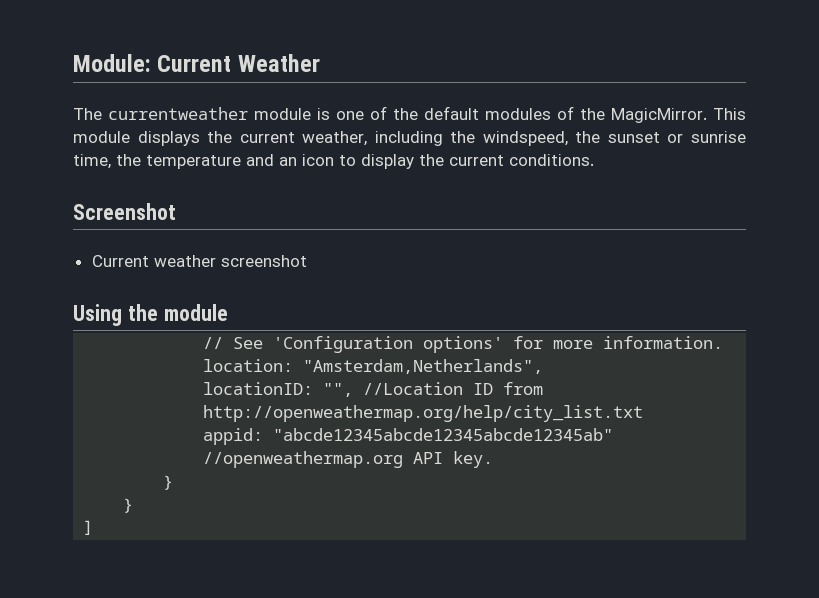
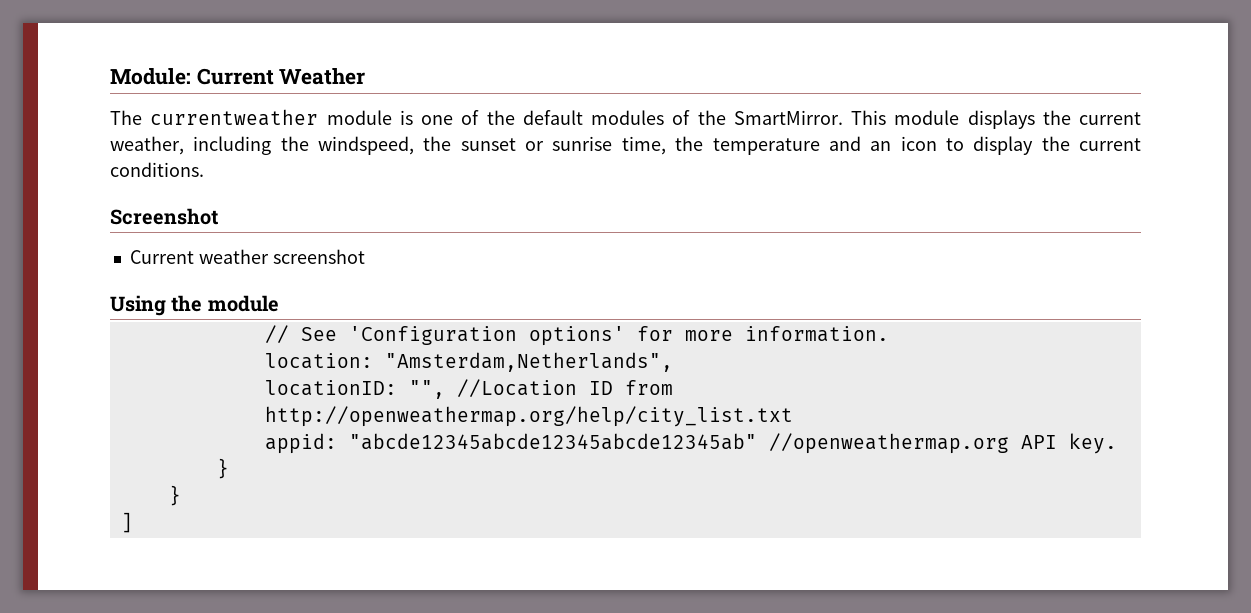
- The currentweather module is one of the default modules of the MagicMirror.
+ The currentweather module is one of the default modules of the SmartMirror.

